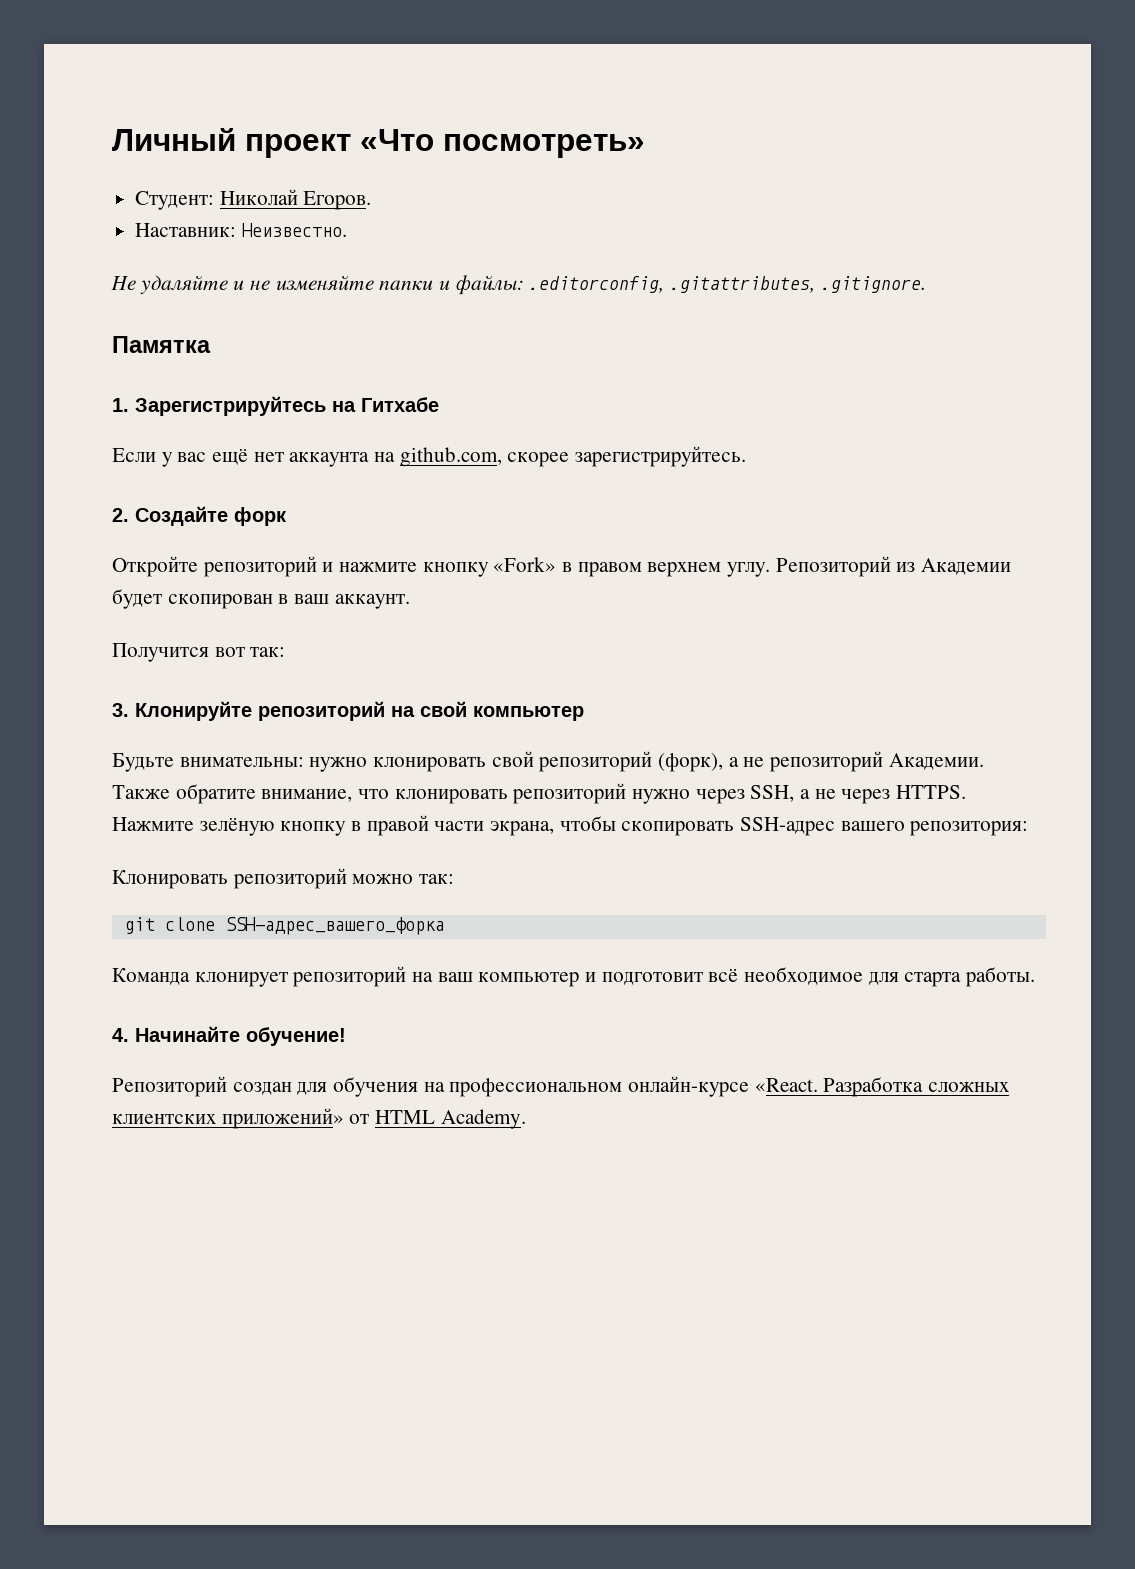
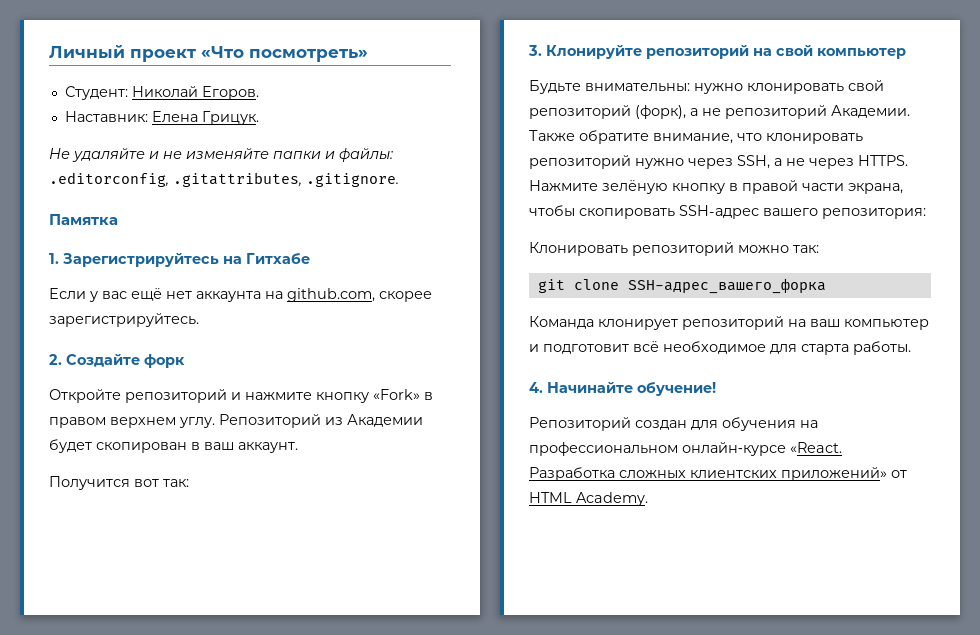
- Наставник: Неизвестно.
+ Наставник: Елена Грицук.

